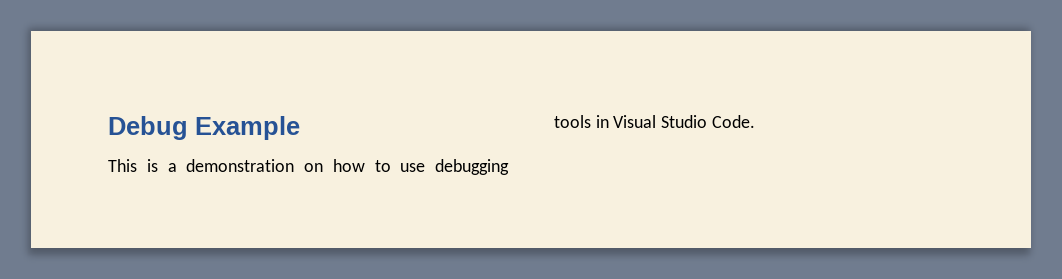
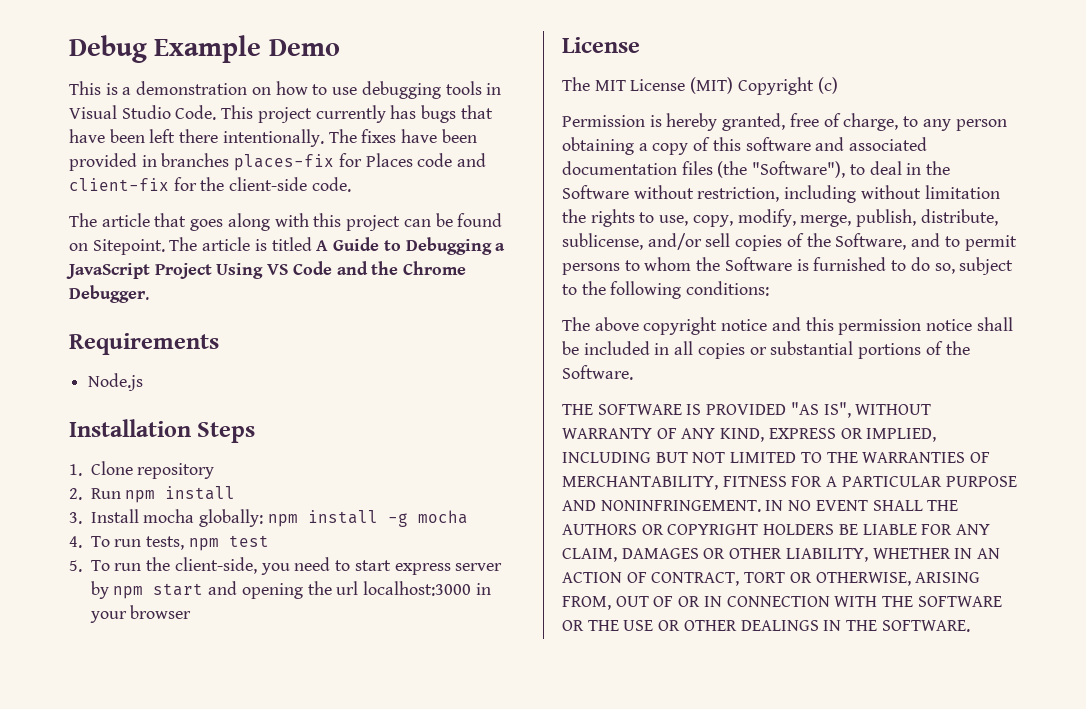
- Debug Example
+ Debug Example Demo
+ This project currently has bugs that have been left there intentionally. The fixes have been provided in branches places-fix for Places code and client-fix for the client-side code.
+ The article that goes along with this project can be found on Sitepoint. The article is titled A Guide to Debugging a JavaScript Project Using VS Code and the Chrome Debugger.
+ Requirements
+ Node.js
+ Installation Steps
+ 1. Clone repository
+ 2. Run npm install
+ 3. Install mocha globally: npm install -g mocha
+ 4. To run tests, npm test
+ 5. To run the client-side, you need to start express server by npm start and opening the url localhost:3000 in your browser
+ License
+ The MIT License (MIT) Copyright (c)
+ Permission is hereby granted, free of charge, to any person obtaining a copy of this software and associated documentation files (the "Software"), to deal in the Software without restriction, including without limitation the rights to use, copy, modify, merge, publish, distribute, sublicense, and/or sell copies of the Software, and to permit persons to whom the Software is furnished to do so, subject to the following conditions:
+ The above copyright notice and this permission notice shall be included in all copies or substantial portions of the Software.
+ THE SOFTWARE IS PROVIDED "AS IS", WITHOUT WARRANTY OF ANY KIND, EXPRESS OR IMPLIED, INCLUDING BUT NOT LIMITED TO THE WARRANTIES OF MERCHANTABILITY, FITNESS FOR A PARTICULAR PURPOSE AND NONINFRINGEMENT. IN NO EVENT SHALL THE AUTHORS OR COPYRIGHT HOLDERS BE LIABLE FOR ANY CLAIM, DAMAGES OR OTHER LIABILITY, WHETHER IN AN ACTION OF CONTRACT, TORT OR OTHERWISE, ARISING FROM, OUT OF OR IN CONNECTION WITH THE SOFTWARE OR THE USE OR OTHER DEALINGS IN THE SOFTWARE.

